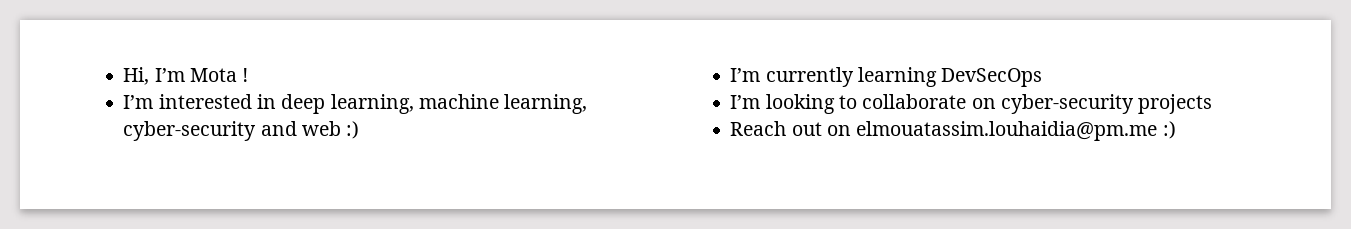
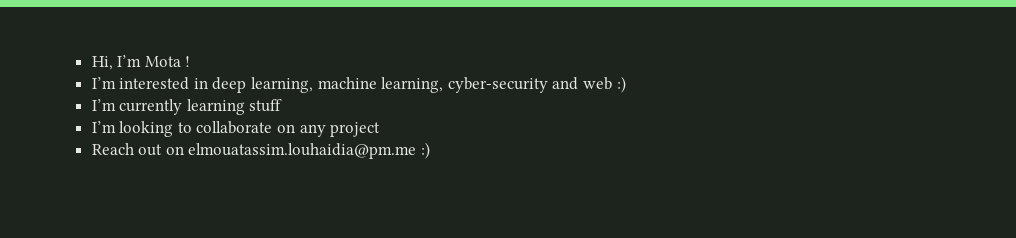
- I’m currently learning DevSecOps
+ I’m currently learning stuff
- I’m looking to collaborate on cyber-security projects
+ I’m looking to collaborate on any project

